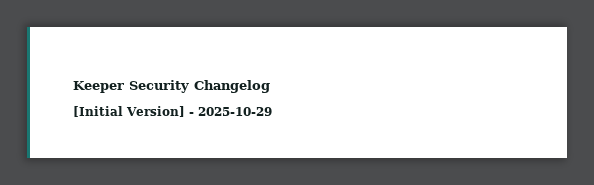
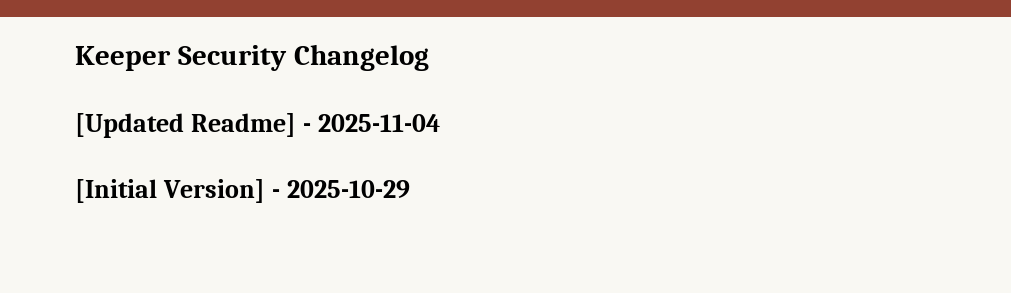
+ [Updated Readme] - 2025-11-04

